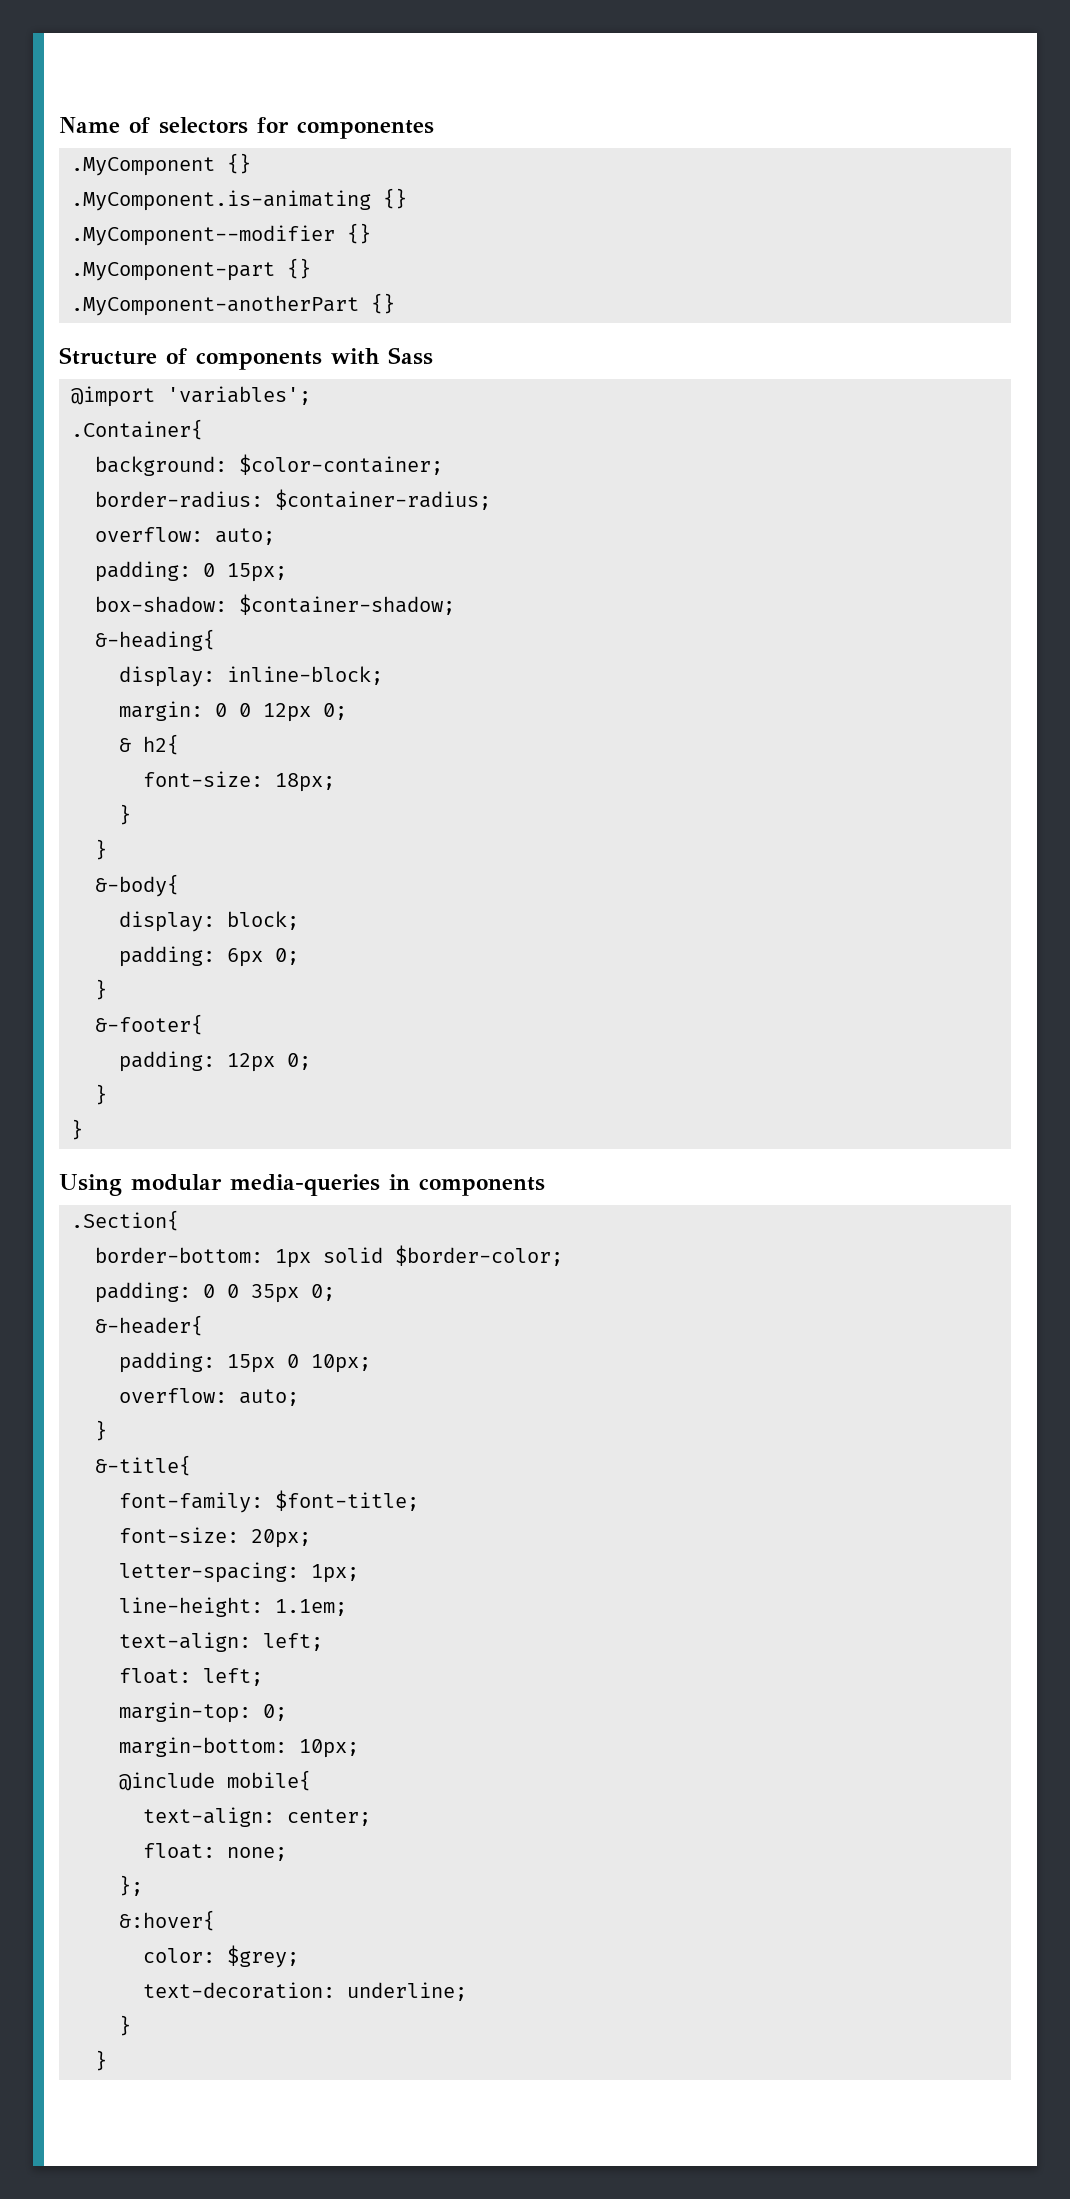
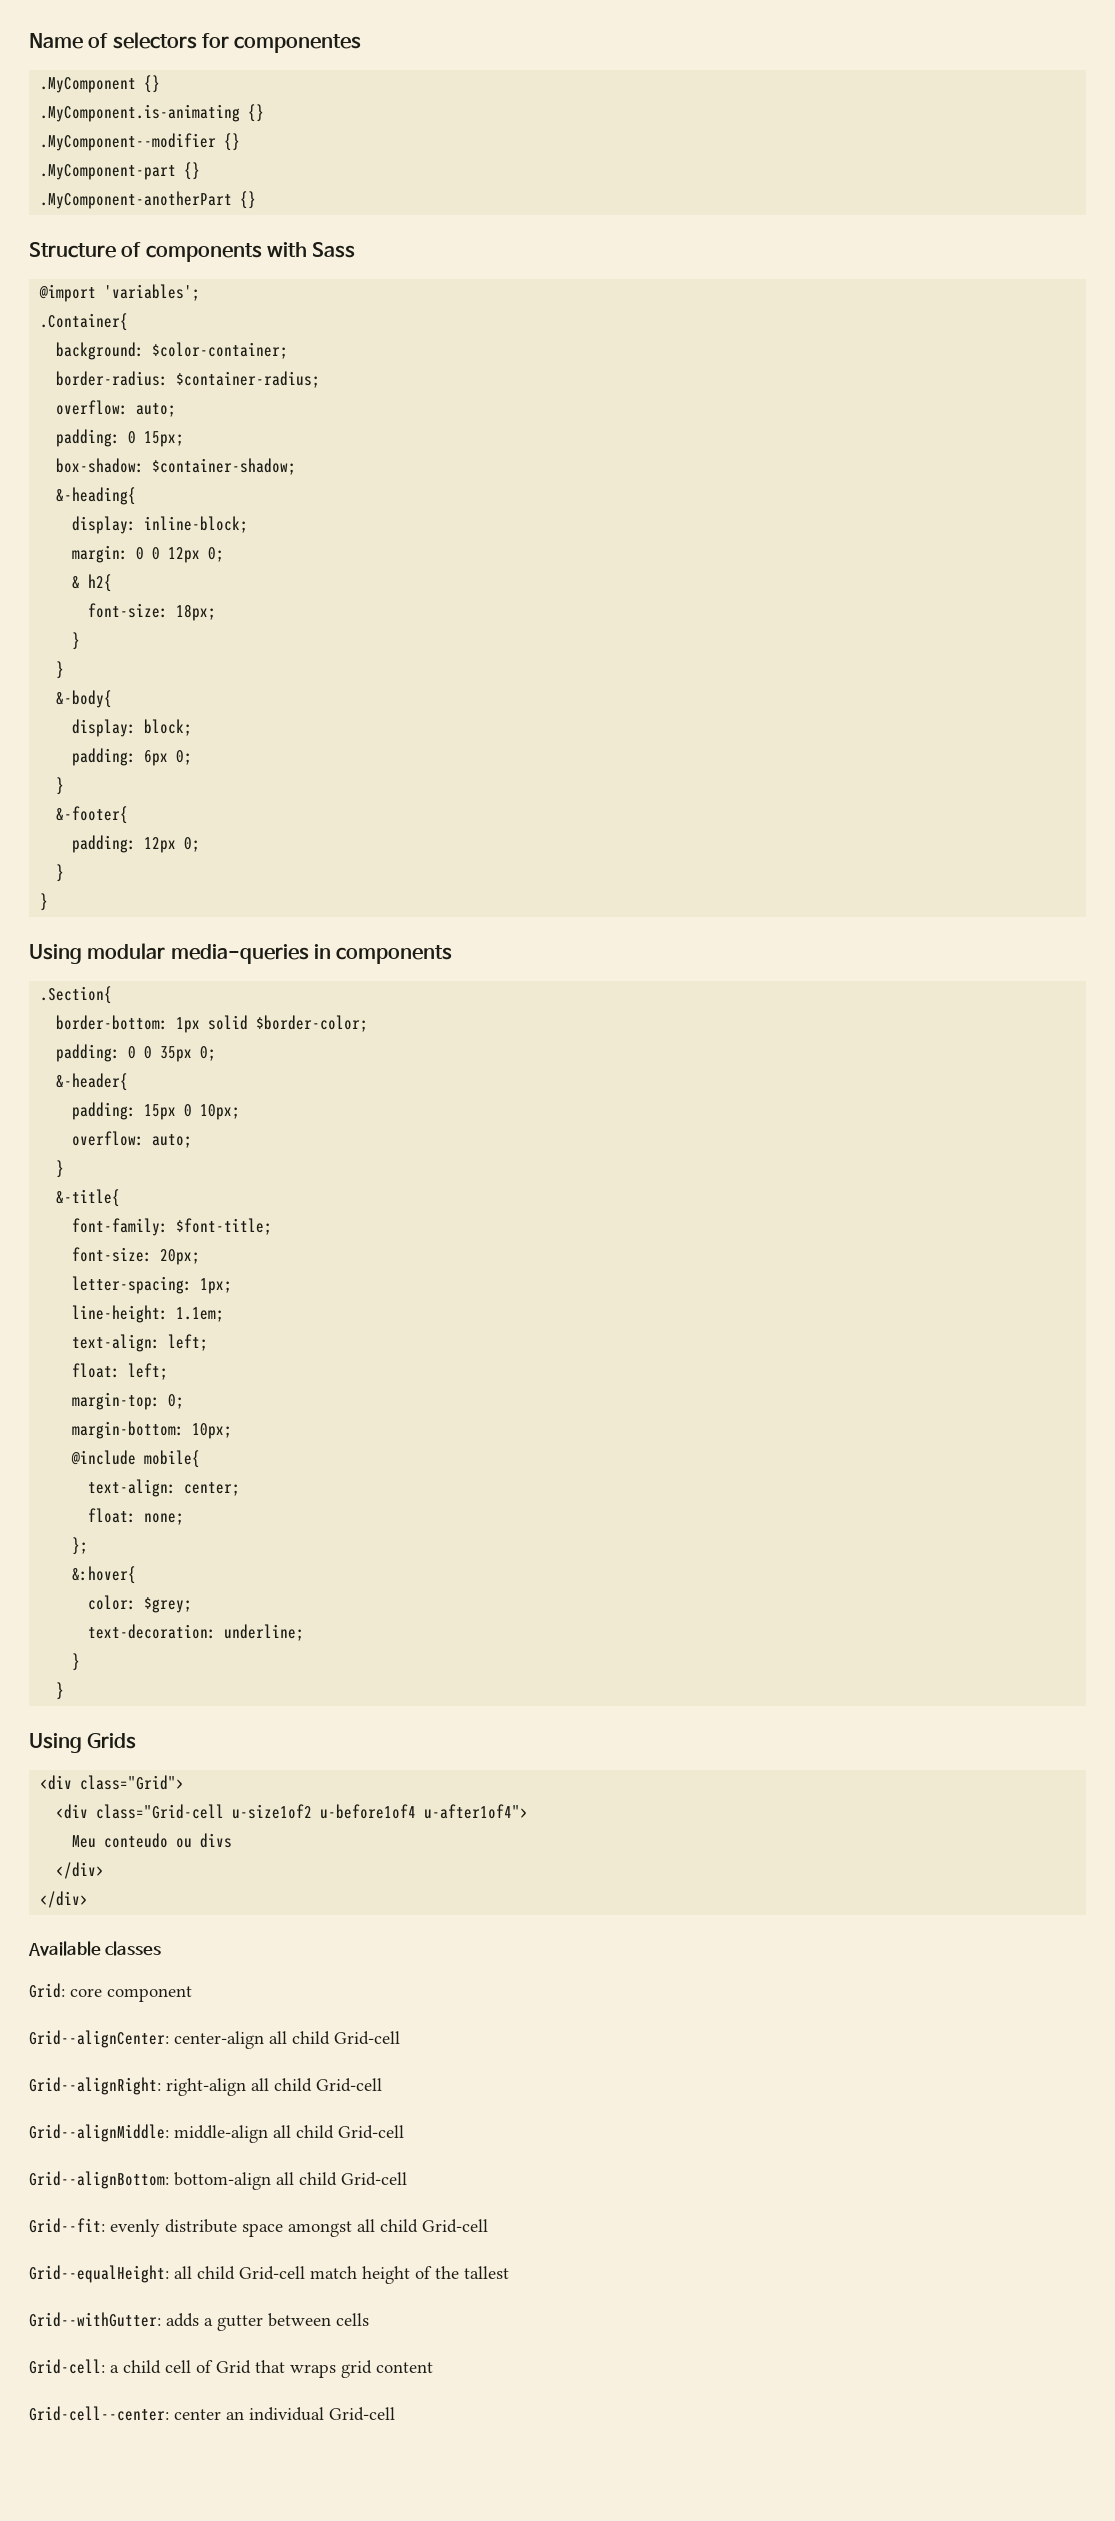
+ Using Grids
+ <div class="Grid">
+ <div class="Grid-cell u-size1of2 u-before1of4 u-after1of4">
+ Meu conteudo ou divs
+ </div>
+ </div>
+ Available classes
+ Grid: core component
+ Grid--alignCenter: center-align all child Grid-cell
+ Grid--alignRight: right-align all child Grid-cell
+ Grid--alignMiddle: middle-align all child Grid-cell
+ Grid--alignBottom: bottom-align all child Grid-cell
+ Grid--fit: evenly distribute space amongst all child Grid-cell
+ Grid--equalHeight: all child Grid-cell match height of the tallest
+ Grid--withGutter: adds a gutter between cells
+ Grid-cell: a child cell of Grid that wraps grid content
+ Grid-cell--center: center an individual Grid-cell

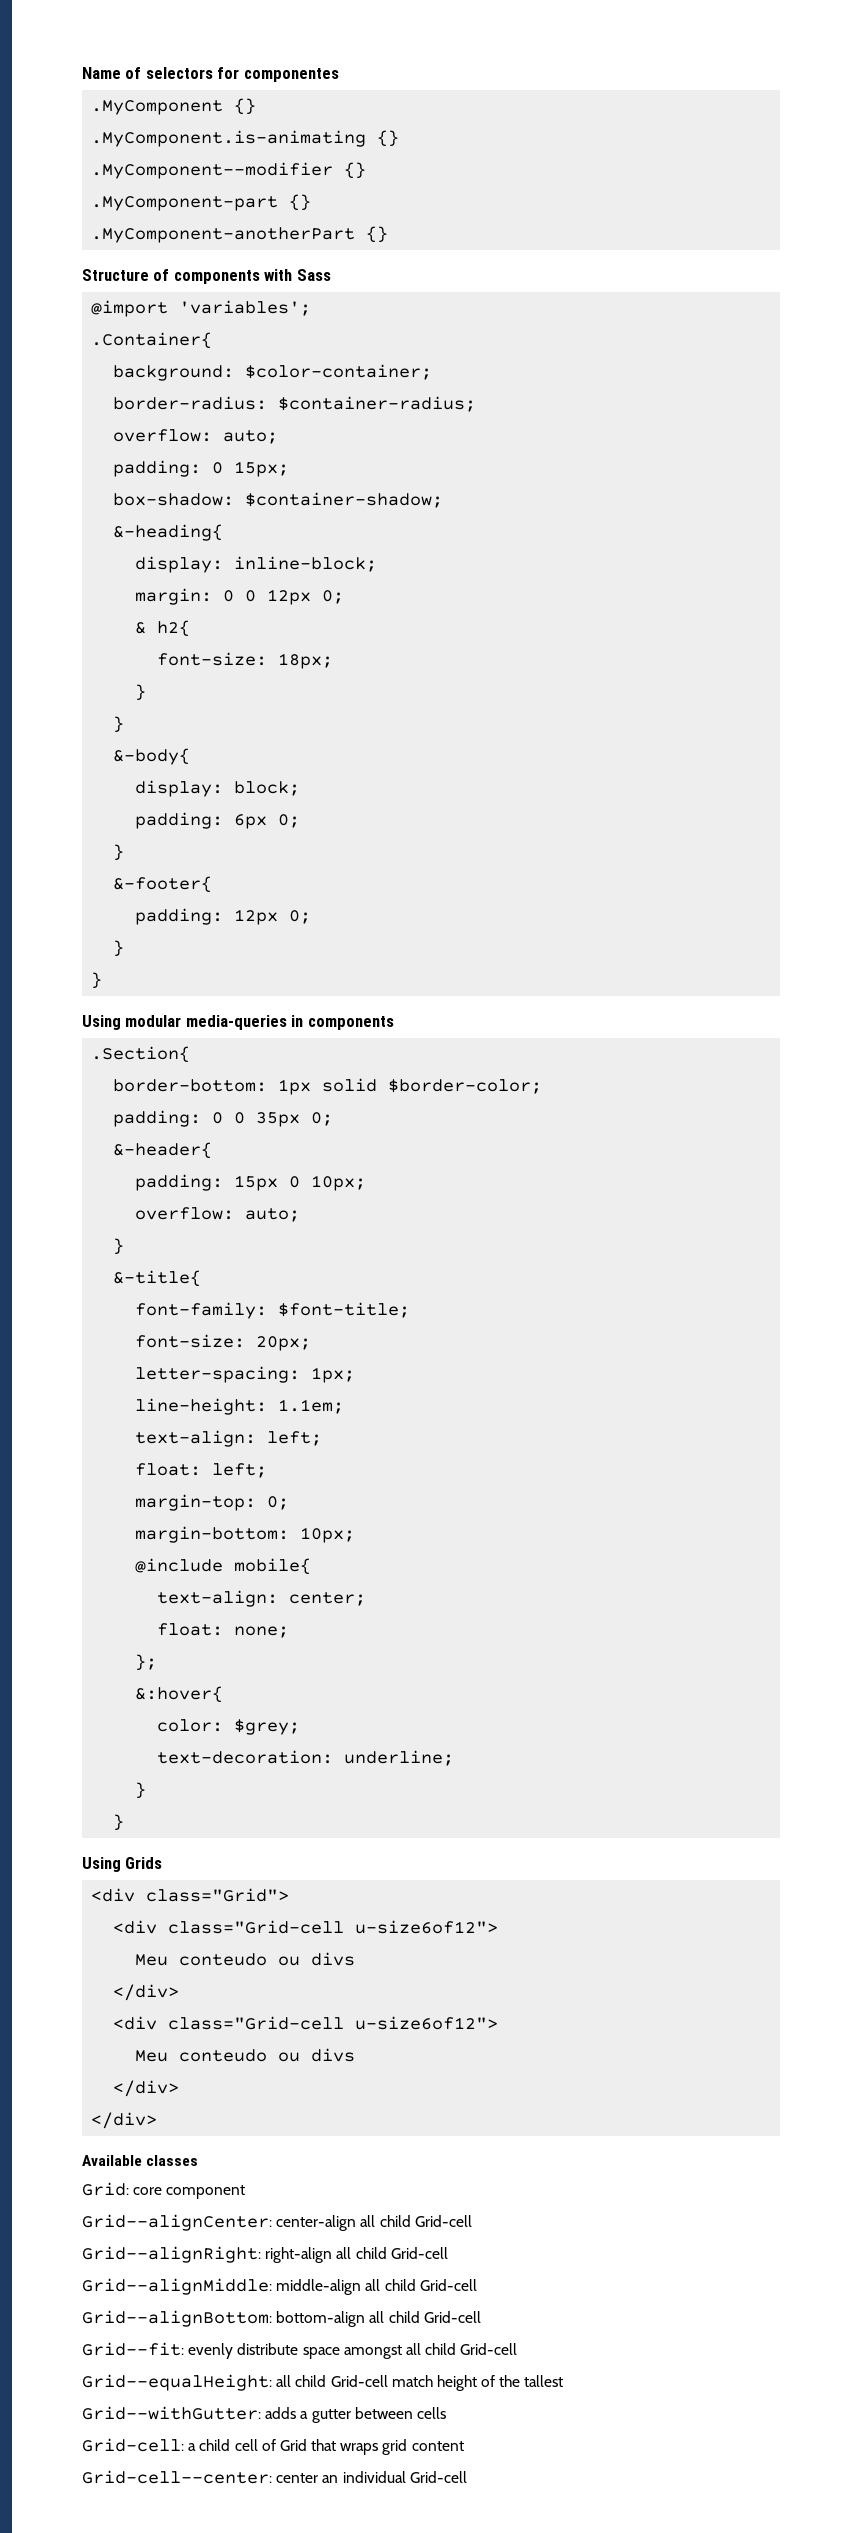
  <div class="Grid">
- <div class="Grid-cell u-size1of2 u-before1of4 u-after1of4">
+ <div class="Grid-cell u-size6of12">
+ Meu conteudo ou divs
+ </div>
+ <div class="Grid-cell u-size6of12">

